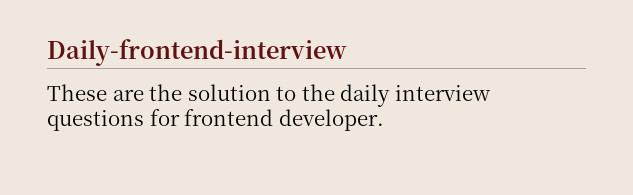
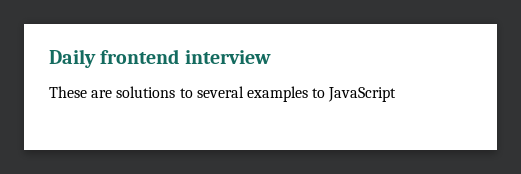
- Daily-frontend-interview
+ Daily frontend interview
- These are the solution to the daily interview questions for frontend developer.
+ These are solutions to several examples to JavaScript

